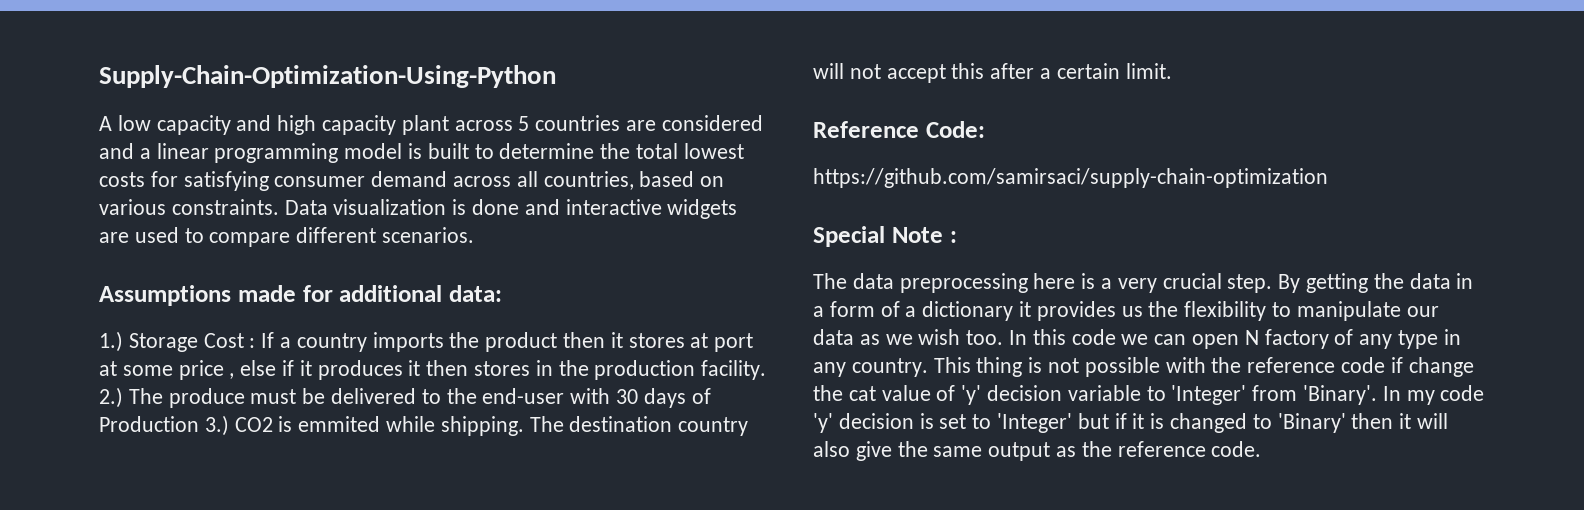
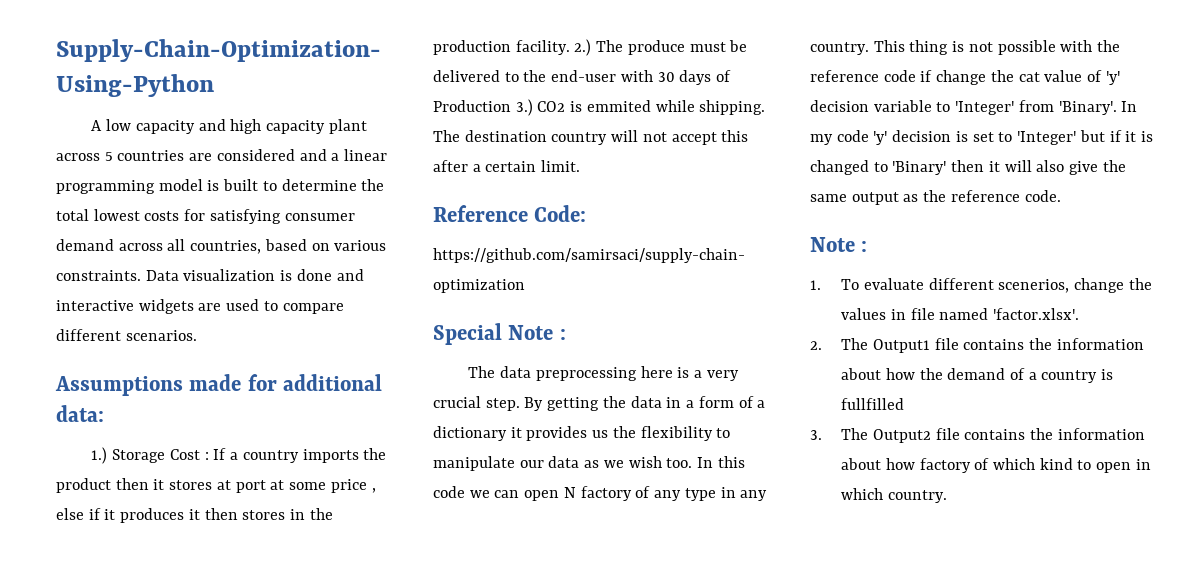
  In my code 'y' decision is set to 'Integer' but if it is changed to 'Binary' then it will also give the same output as the reference code.
+ Note :
+ 1. To evaluate different scenerios, change the values in file named 'factor.xlsx'.
+ 2. The Output1 file contains the information about how the demand of a country is fullfilled
+ 3. The Output2 file contains the information about how factory of which kind to open in which country.

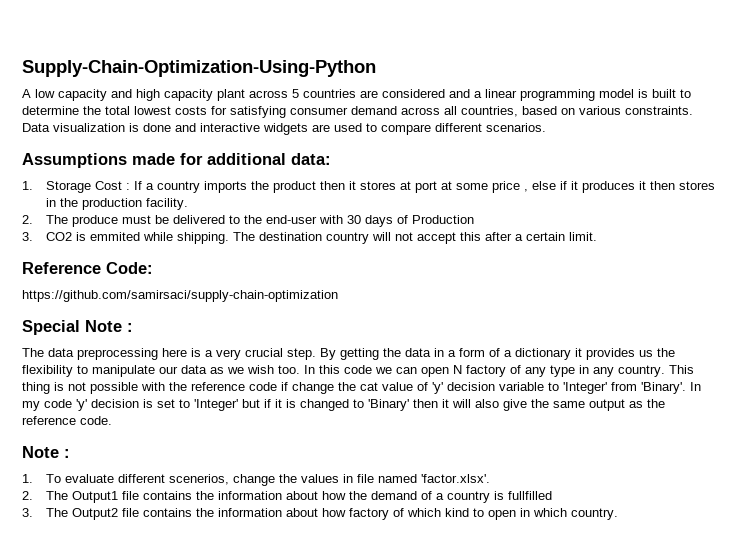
- 1.) Storage Cost : If a country imports the product then it stores at port at some price , else if it produces it then stores in the production facility. 2.) The produce must be delivered to the end-user with 30 days of Production 3.) CO2 is emmited while shipping.
+ 1. Storage Cost : If a country imports the product then it stores at port at some price , else if it produces it then stores in the production facility.
+ 2. The produce must be delivered to the end-user with 30 days of Production
+ 3. CO2 is emmited while shipping.

